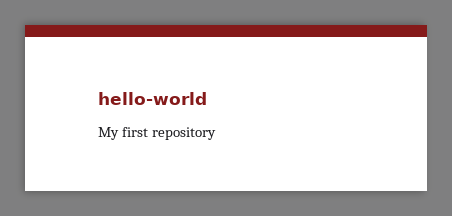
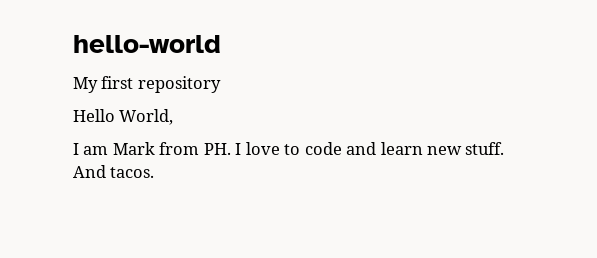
+ Hello World,
+ I am Mark from PH. I love to code and learn new stuff. And tacos.

